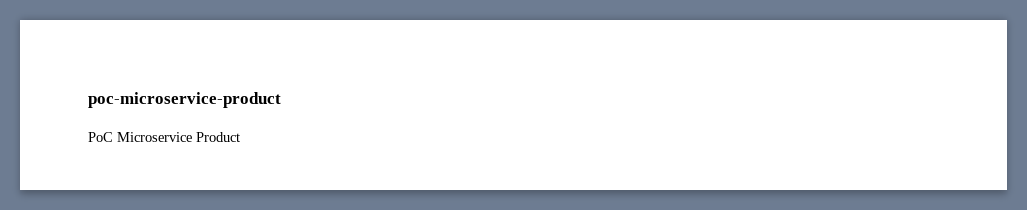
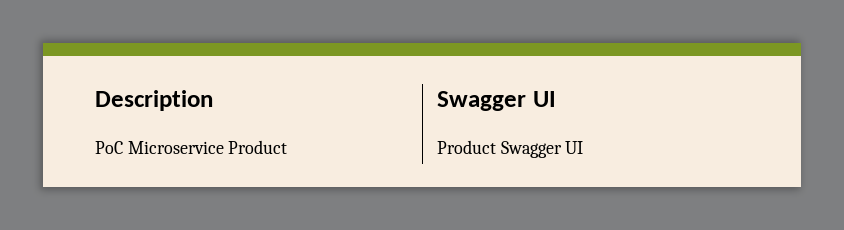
- poc-microservice-product
+ Description
  PoC Microservice Product
+ Swagger UI
+ Product Swagger UI

